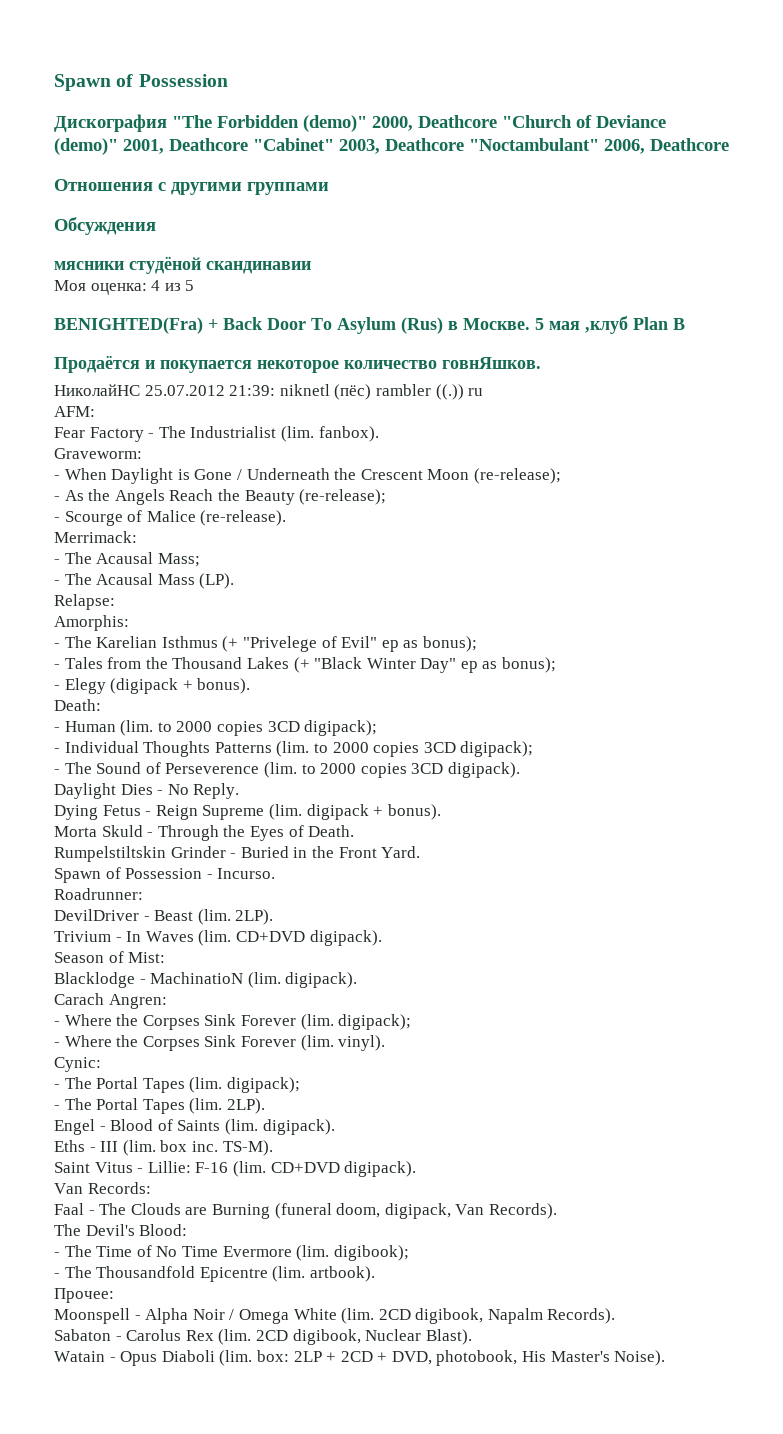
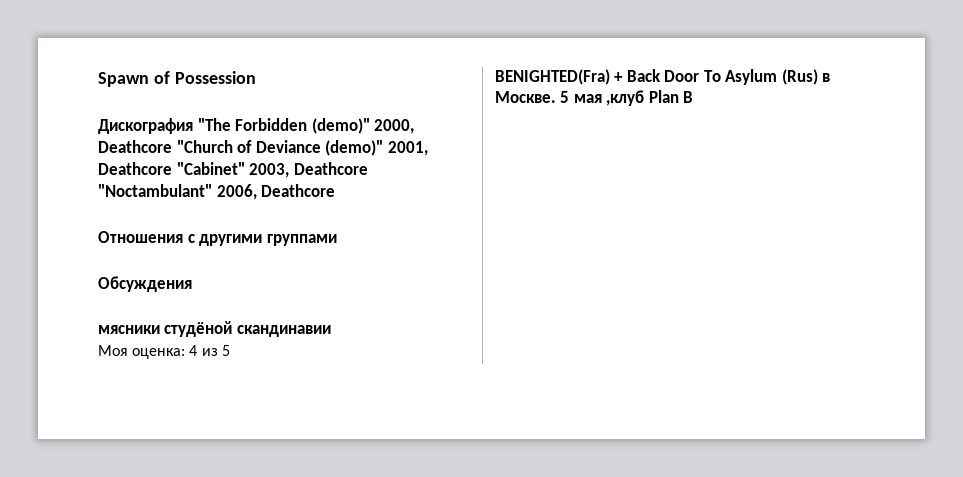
- Продаётся и покупается некоторое количество говнЯшков.
- НиколайНС 25.07.2012 21:39: niknetl (пёс) rambler ((.)) ru
- AFM:
- Fear Factory - The Industrialist (lim. fanbox).
- Graveworm:
- - When Daylight is Gone / Underneath the Crescent Moon (re-release);
- - As the Angels Reach the Beauty (re-release);
- - Scourge of Malice (re-release).
- Merrimack:
- - The Acausal Mass;
- - The Acausal Mass (LP).
- Relapse:
- Amorphis:
- - The Karelian Isthmus (+ "Privelege of Evil" ep as bonus);
- - Tales from the Thousand Lakes (+ "Black Winter Day" ep as bonus);
- - Elegy (digipack + bonus).
- Death:
- - Human (lim. to 2000 copies 3CD digipack);
- - Individual Thoughts Patterns (lim. to 2000 copies 3CD digipack);
- - The Sound of Perseverence (lim. to 2000 copies 3CD digipack).
- Daylight Dies - No Reply.
- Dying Fetus - Reign Supreme (lim. digipack + bonus).
- Morta Skuld - Through the Eyes of Death.
- Rumpelstiltskin Grinder - Buried in the Front Yard.
- Spawn of Possession - Incurso.
- Roadrunner:
- DevilDriver - Beast (lim. 2LP).
- Trivium - In Waves (lim. CD+DVD digipack).
- Season of Mist:
- Blacklodge - MachinatioN (lim. digipack).
- Carach Angren:
- - Where the Corpses Sink Forever (lim. digipack);
- - Where the Corpses Sink Forever (lim. vinyl).
- Cynic:
- - The Portal Tapes (lim. digipack);
- - The Portal Tapes (lim. 2LP).
- Engel - Blood of Saints (lim. digipack).
- Eths - III (lim. box inc. TS-M).
- Saint Vitus - Lillie: F-16 (lim. CD+DVD digipack).
- Van Records:
- Faal - The Clouds are Burning (funeral doom, digipack, Van Records).
- The Devil's Blood:
- - The Time of No Time Evermore (lim. digibook);
- - The Thousandfold Epicentre (lim. artbook).
- Прочее:
- Moonspell - Alpha Noir / Omega White (lim. 2CD digibook, Napalm Records).
- Sabaton - Carolus Rex (lim. 2CD digibook, Nuclear Blast).
- Watain - Opus Diaboli (lim. box: 2LP + 2CD + DVD, photobook, His Master's Noise).

